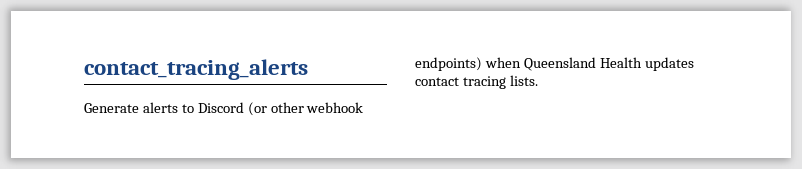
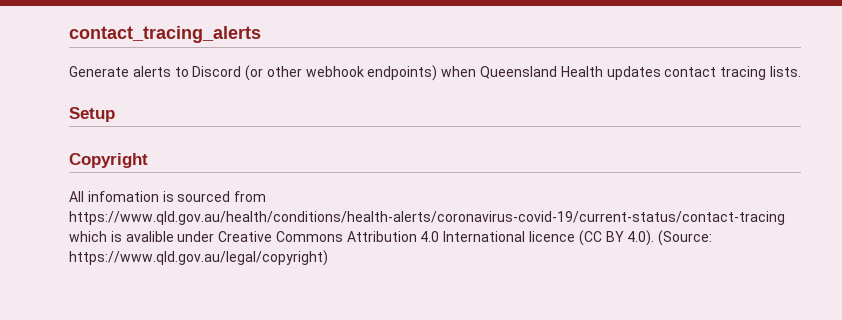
+ Setup
+ Copyright
+ All infomation is sourced from https://www.qld.gov.au/health/conditions/health-alerts/coronavirus-covid-19/current-status/contact-tracing which is avalible under Creative Commons Attribution 4.0 International licence (CC BY 4.0). (Source: https://www.qld.gov.au/legal/copyright)

